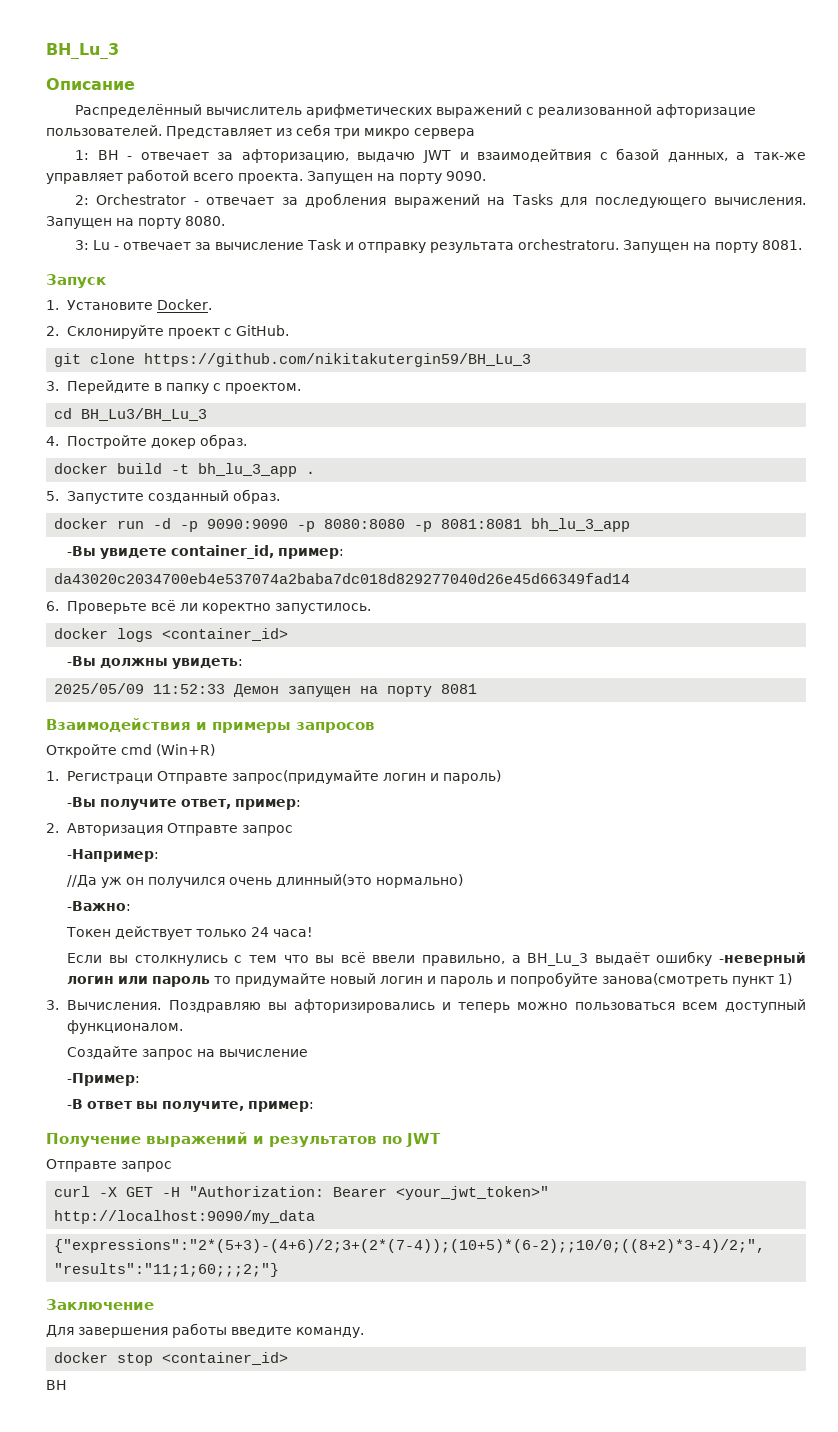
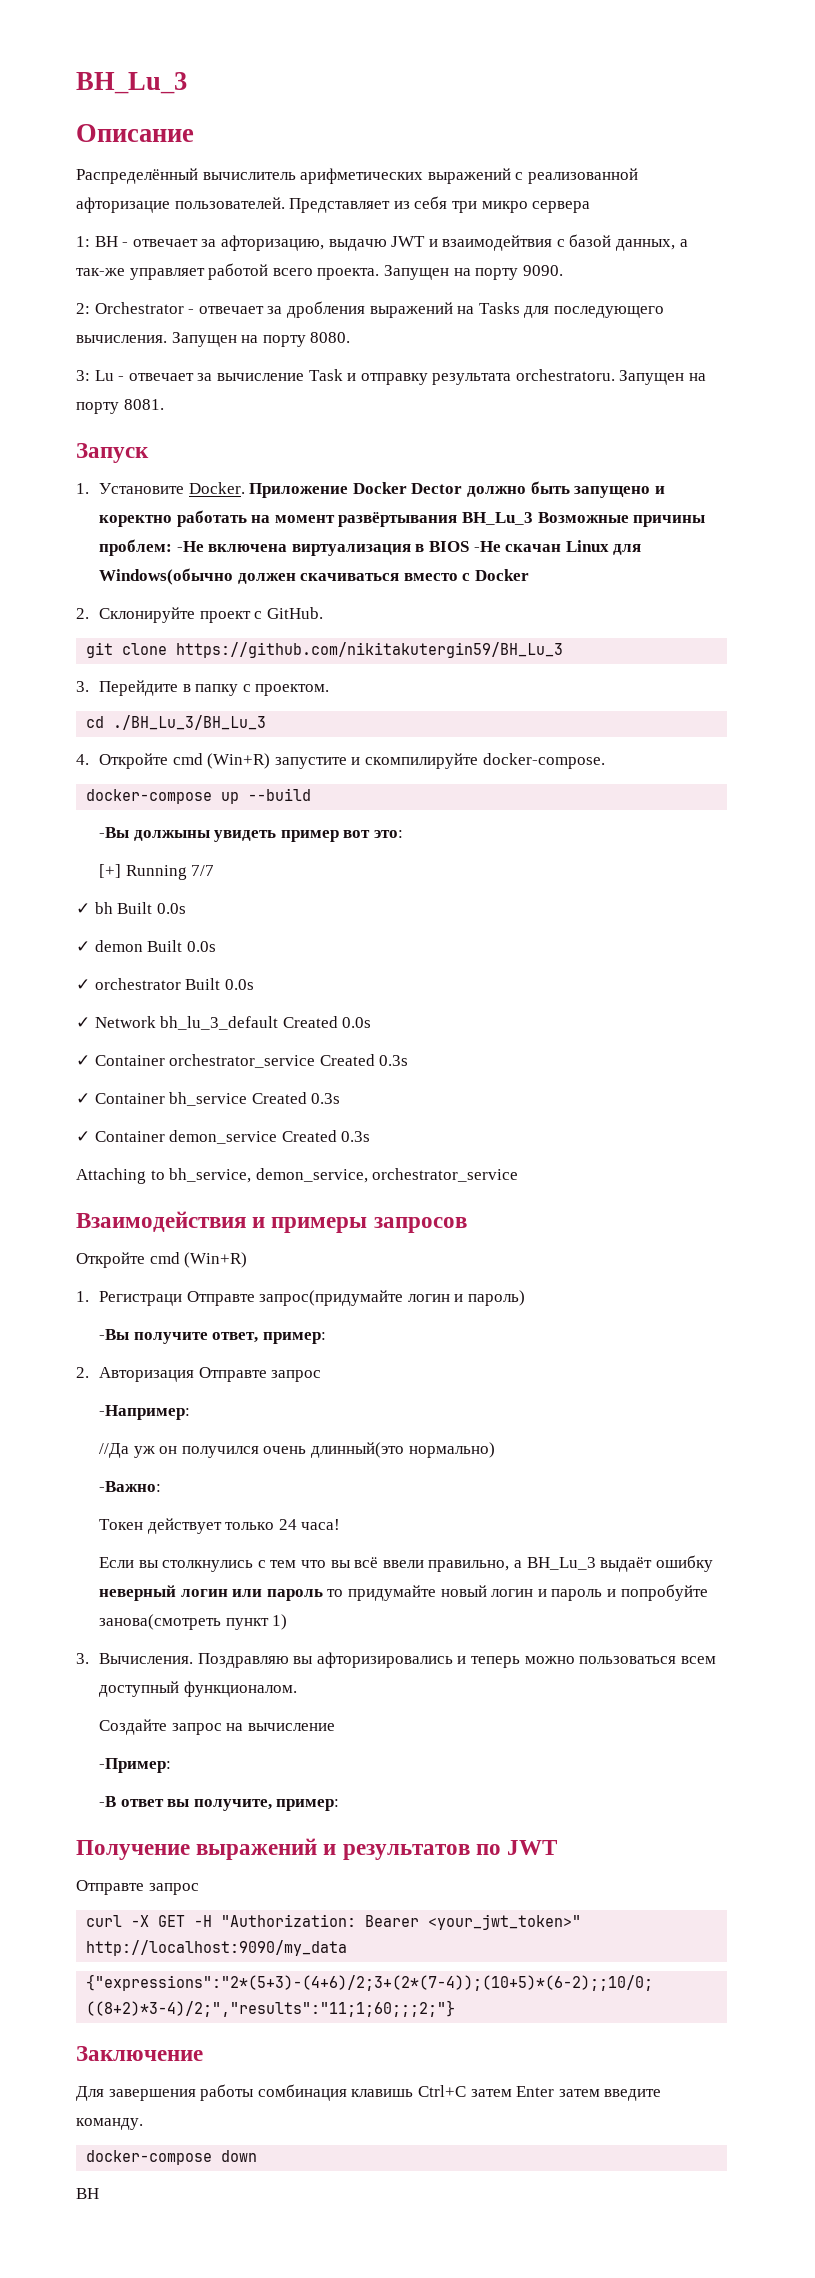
+ Приложение Docker Dector должно быть запущено и коректно работать на момент развёртывания BH_Lu_3 Возможные причины проблем: -Не включена виртуализация в BIOS -Не скачан Linux для Windows(обычно должен скачиваться вместо с Docker
- cd BH_Lu3/BH_Lu_3
+ cd ./BH_Lu_3/BH_Lu_3
- 4. Постройте докер образ.
- docker build -t bh_lu_3_app .
- 5. Запустите созданный образ.
- docker run -d -p 9090:9090 -p 8080:8080 -p 8081:8081 bh_lu_3_app
- -Вы увидете container_id, пример:
- da43020c2034700eb4e537074a2baba7dc018d829277040d26e45d66349fad14
- 6. Проверьте всё ли коректно запустилось.
- docker logs <container_id>
- -Вы должны увидеть:
- 2025/05/09 11:52:33 Демон запущен на порту 8081
+ 4. Откройте cmd (Win+R) запустите и скомпилируйте docker-compose.
+ docker-compose up --build
+ -Вы должыны увидеть пример вот это:
+ [+] Running 7/7
+ ✓ bh Built 0.0s
+ ✓ demon Built 0.0s
+ ✓ orchestrator Built 0.0s
+ ✓ Network bh_lu_3_default Created 0.0s
+ ✓ Container orchestrator_service Created 0.3s
+ ✓ Container bh_service Created 0.3s
+ ✓ Container demon_service Created 0.3s
+ Attaching to bh_service, demon_service, orchestrator_service
- Если вы столкнулись с тем что вы всё ввели правильно, а BH_Lu_3 выдаёт ошибку -неверный логин или пароль то придумайте новый логин и пароль и попробуйте занова(смотреть пункт 1)
+ Если вы столкнулись с тем что вы всё ввели правильно, а BH_Lu_3 выдаёт ошибку неверный логин или пароль то придумайте новый логин и пароль и попробуйте занова(смотреть пункт 1)
- Для завершения работы введите команду.
+ Для завершения работы сомбинация клавишь Ctrl+C затем Enter затем введите команду.
- docker stop <container_id>
+ docker-compose down

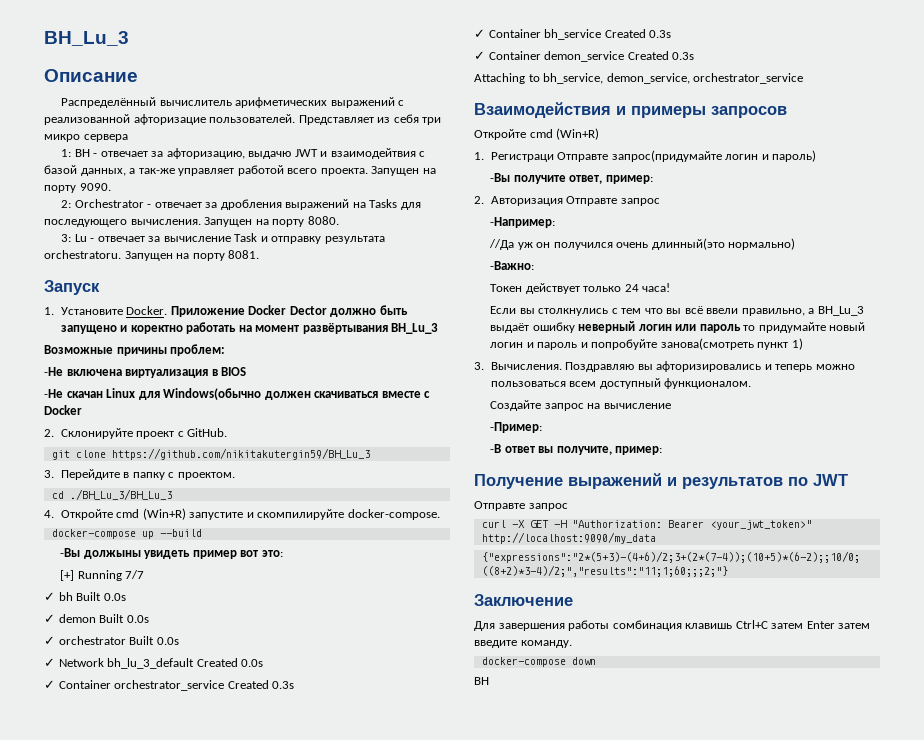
- Приложение Docker Dector должно быть запущено и коректно работать на момент развёртывания BH_Lu_3 Возможные причины проблем: -Не включена виртуализация в BIOS -Не скачан Linux для Windows(обычно должен скачиваться вместо с Docker
+ Приложение Docker Dector должно быть запущено и коректно работать на момент развёртывания BH_Lu_3
+ Возможные причины проблем:
+ -Не включена виртуализация в BIOS
+ -Не скачан Linux для Windows(обычно должен скачиваться вместе с Docker

